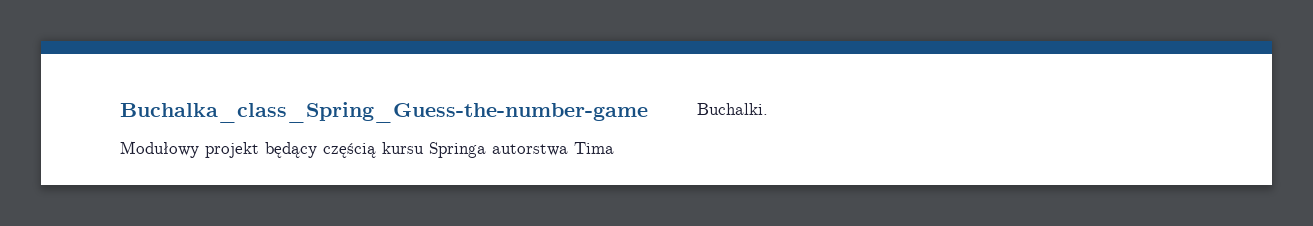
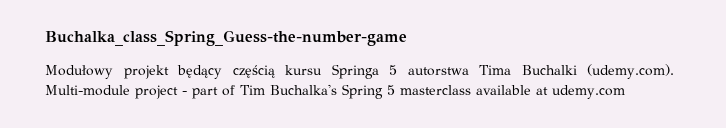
- Modułowy projekt będący częścią kursu Springa autorstwa Tima Buchalki.
+ Modułowy projekt będący częścią kursu Springa 5 autorstwa Tima Buchalki (udemy.com). Multi-module project - part of Tim Buchalka's Spring 5 masterclass available at udemy.com

